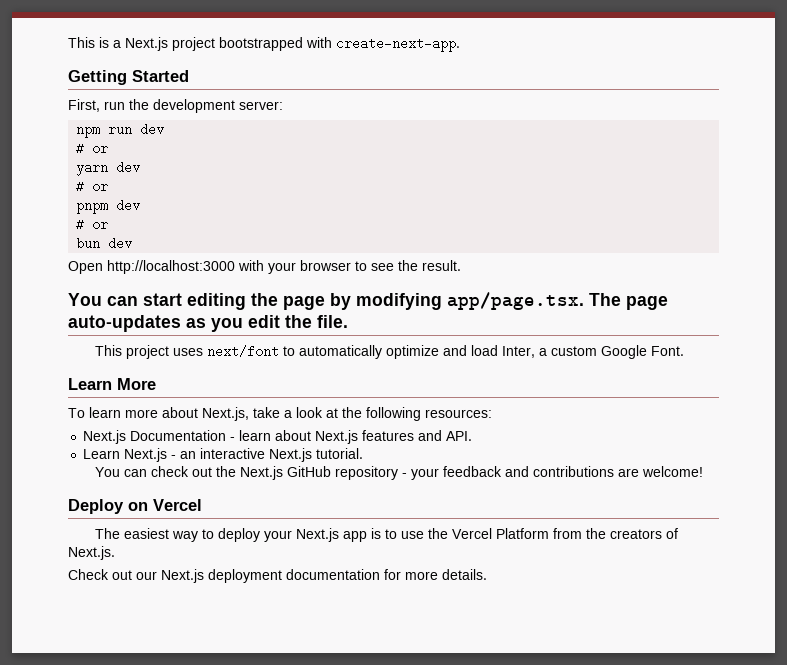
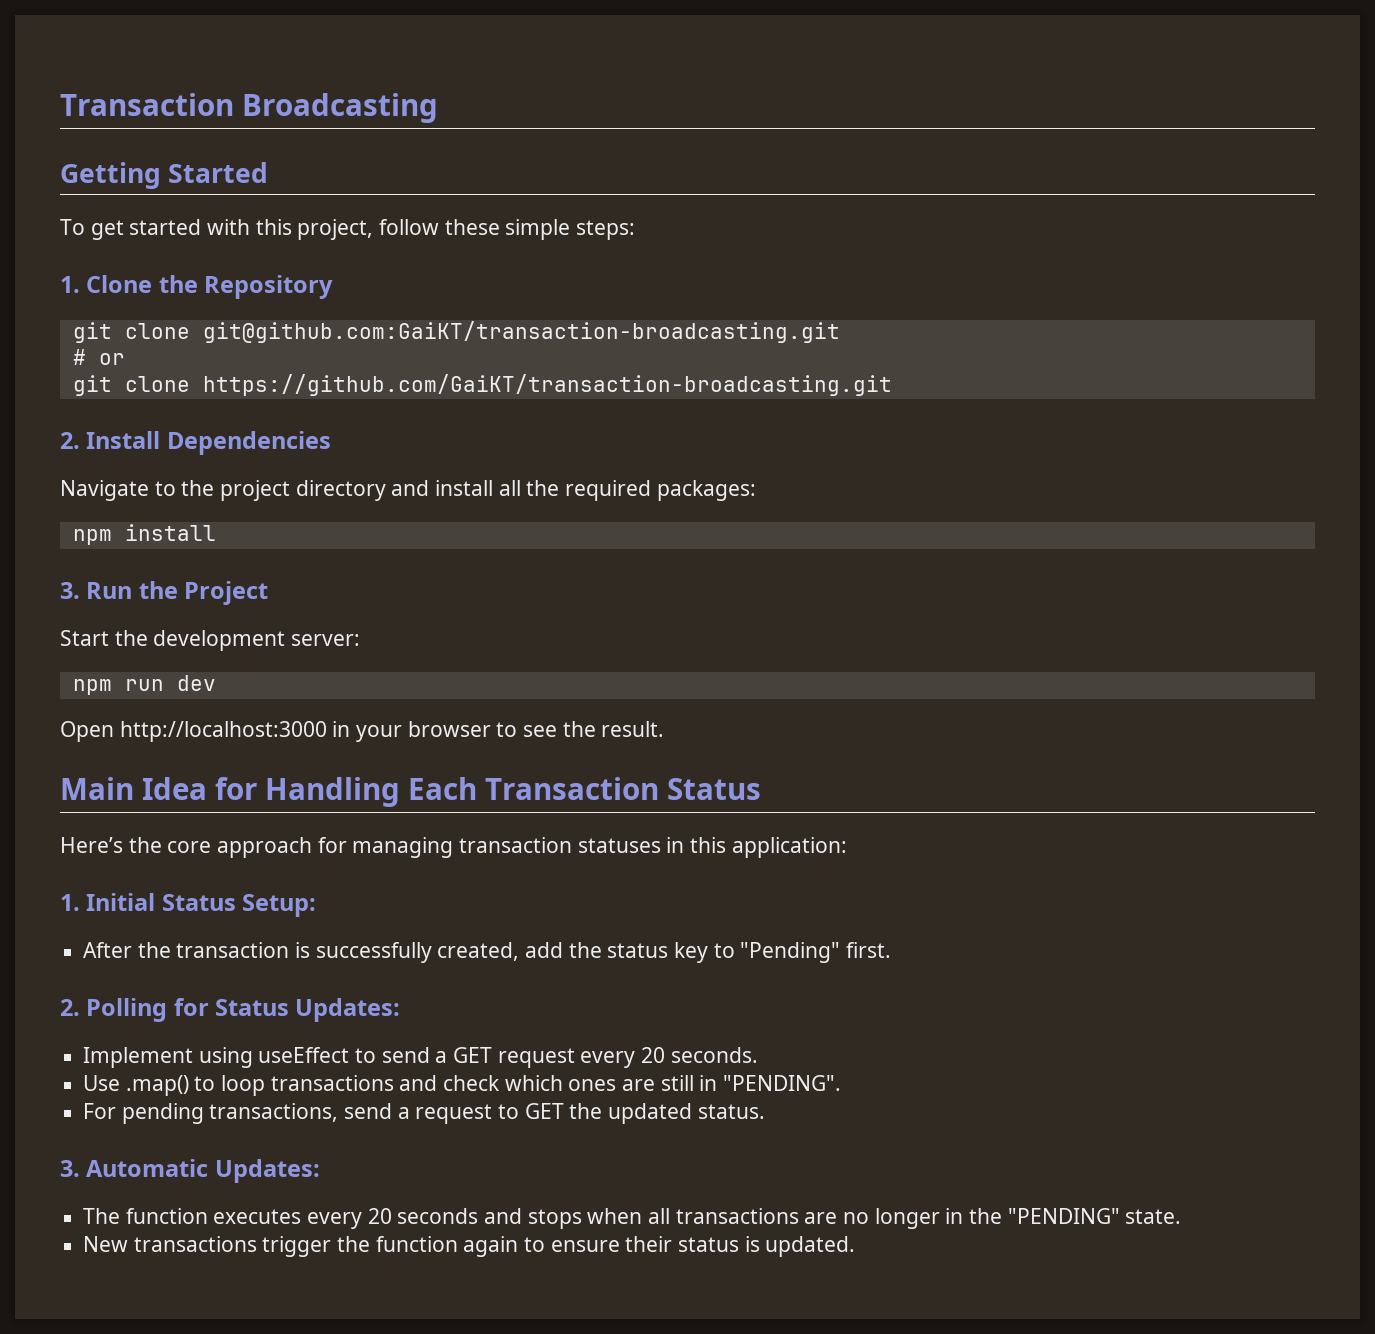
- This is a Next.js project bootstrapped with create-next-app.
+ Transaction Broadcasting
  Getting Started
- First, run the development server:
+ To get started with this project, follow these simple steps:
+ 1. Clone the Repository
+ git clone git@github.com:GaiKT/transaction-broadcasting.git
+ # or
+ git clone https://github.com/GaiKT/transaction-broadcasting.git
+ 2. Install Dependencies
+ Navigate to the project directory and install all the required packages:
+ npm install
+ 3. Run the Project
+ Start the development server:
  npm run dev
- # or
- yarn dev
- # or
- pnpm dev
- # or
- bun dev
- Open http://localhost:3000 with your browser to see the result.
+ Open http://localhost:3000 in your browser to see the result.
- You can start editing the page by modifying app/page.tsx. The page auto-updates as you edit the file.
- This project uses next/font to automatically optimize and load Inter, a custom Google Font.
- Learn More
- To learn more about Next.js, take a look at the following resources:
- Next.js Documentation - learn about Next.js features and API.
- Learn Next.js - an interactive Next.js tutorial.
- You can check out the Next.js GitHub repository - your feedback and contributions are welcome!
- Deploy on Vercel
- The easiest way to deploy your Next.js app is to use the Vercel Platform from the creators of Next.js.
- Check out our Next.js deployment documentation for more details.
+ Main Idea for Handling Each Transaction Status
+ Here’s the core approach for managing transaction statuses in this application:
+ 1. Initial Status Setup:
+ After the transaction is successfully created, add the status key to "Pending" first.
+ 2. Polling for Status Updates:
+ Implement using useEffect to send a GET request every 20 seconds.
+ Use .map() to loop transactions and check which ones are still in "PENDING".
+ For pending transactions, send a request to GET the updated status.
+ 3. Automatic Updates:
+ The function executes every 20 seconds and stops when all transactions are no longer in the "PENDING" state.
+ New transactions trigger the function again to ensure their status is updated.

